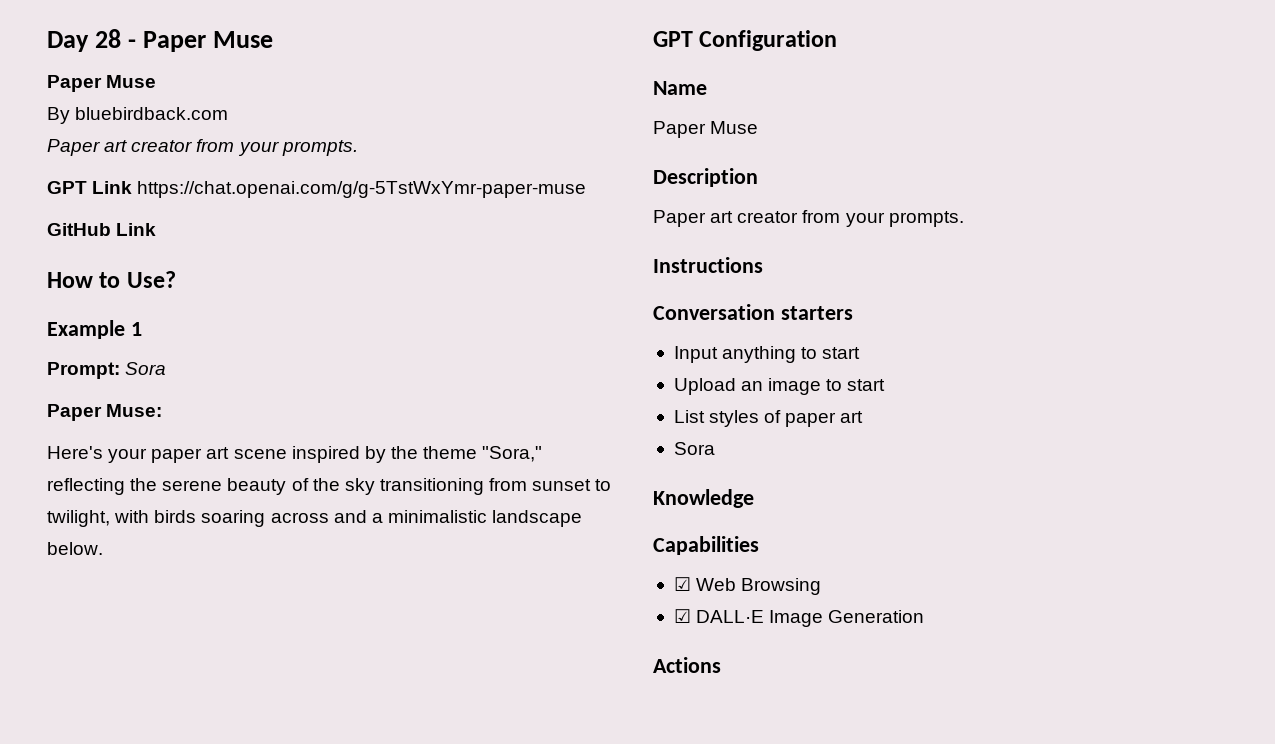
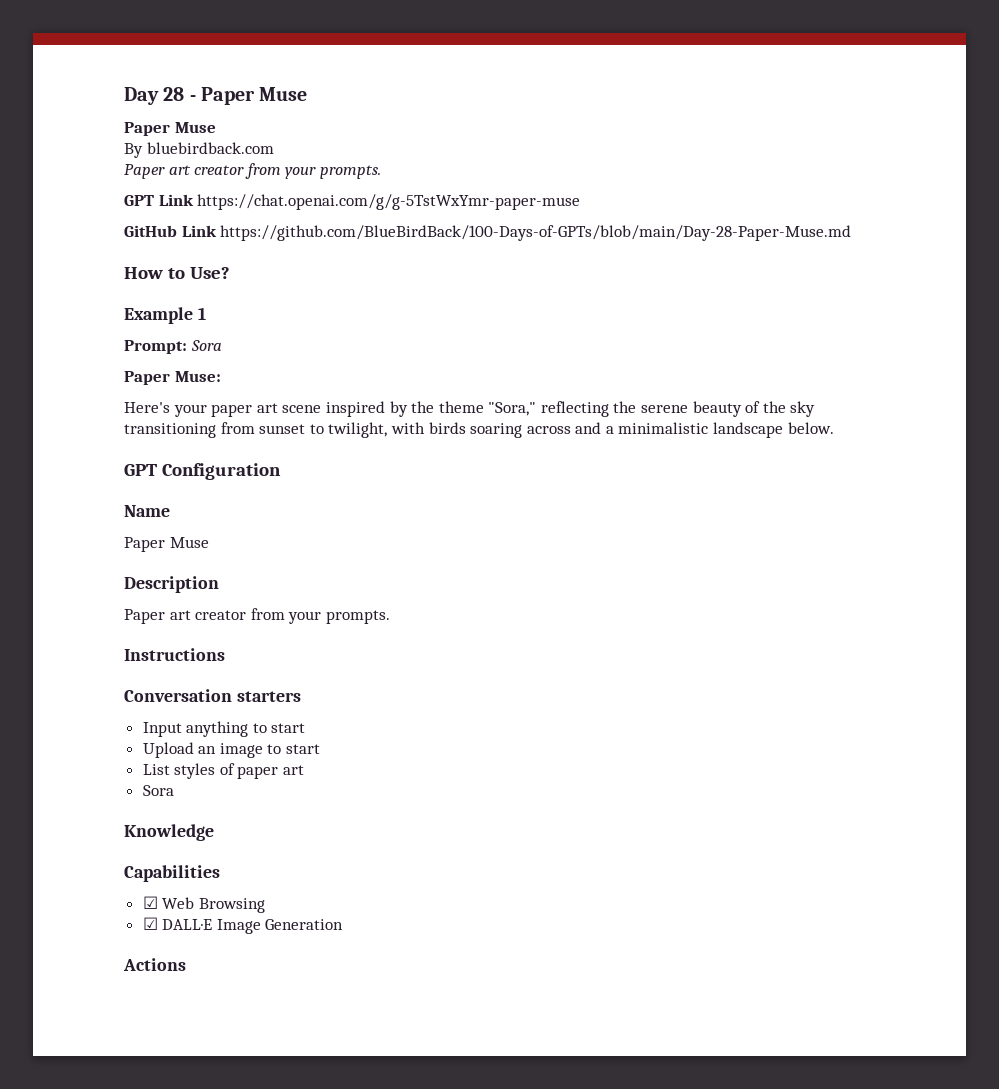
- GitHub Link
+ GitHub Link https://github.com/BlueBirdBack/100-Days-of-GPTs/blob/main/Day-28-Paper-Muse.md

